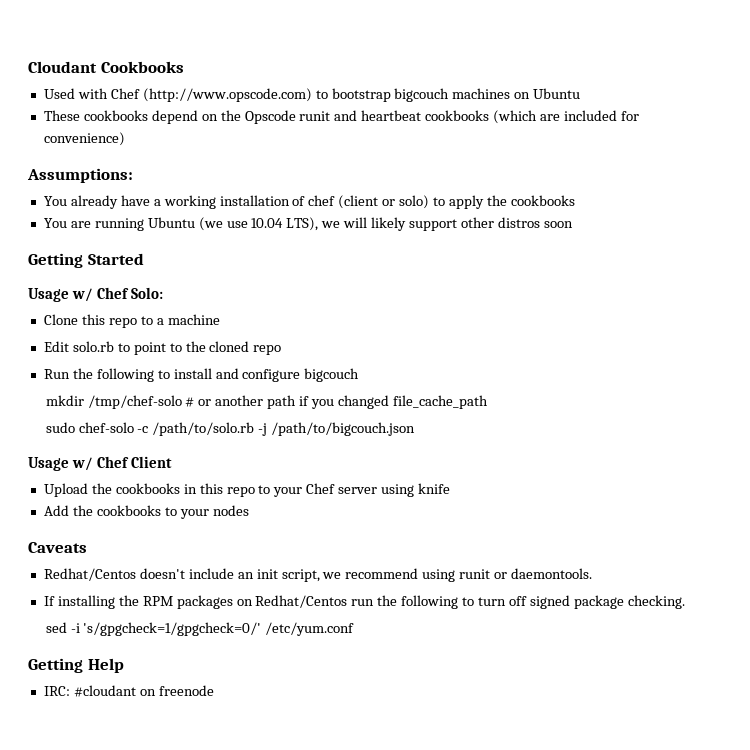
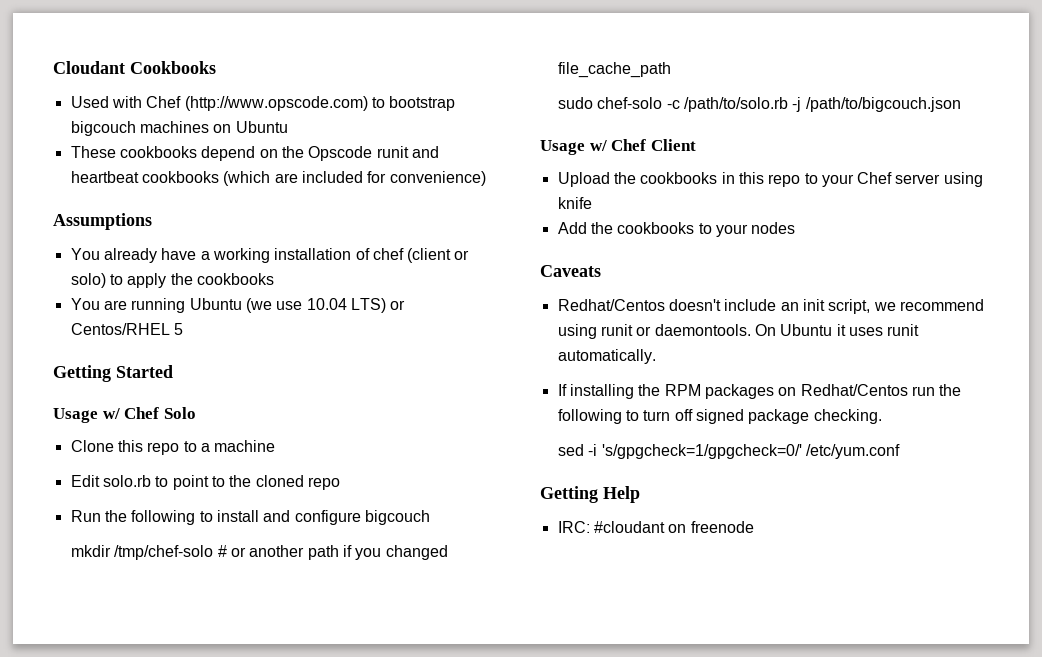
- Assumptions:
+ Assumptions
- You are running Ubuntu (we use 10.04 LTS), we will likely support other distros soon
+ You are running Ubuntu (we use 10.04 LTS) or Centos/RHEL 5
- Usage w/ Chef Solo:
+ Usage w/ Chef Solo
+ On Ubuntu it uses runit automatically.

